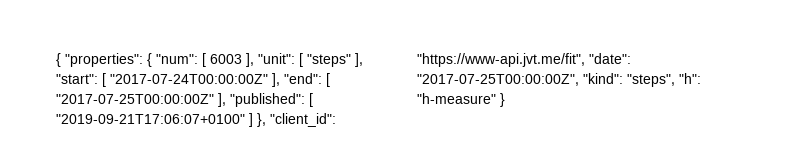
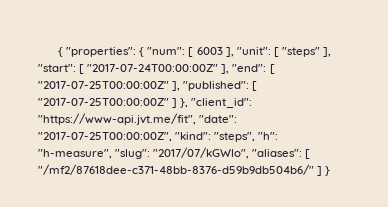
- { "properties": { "num": [ 6003 ], "unit": [ "steps" ], "start": [ "2017-07-24T00:00:00Z" ], "end": [ "2017-07-25T00:00:00Z" ], "published": [ "2019-09-21T17:06:07+0100" ] }, "client_id": "https://www-api.jvt.me/fit", "date": "2017-07-25T00:00:00Z", "kind": "steps", "h": "h-measure" }
+ { "properties": { "num": [ 6003 ], "unit": [ "steps" ], "start": [ "2017-07-24T00:00:00Z" ], "end": [ "2017-07-25T00:00:00Z" ], "published": [ "2017-07-25T00:00:00Z" ] }, "client_id": "https://www-api.jvt.me/fit", "date": "2017-07-25T00:00:00Z", "kind": "steps", "h": "h-measure", "slug": "2017/07/kGWlo", "aliases": [ "/mf2/87618dee-c371-48bb-8376-d59b9db504b6/" ] }

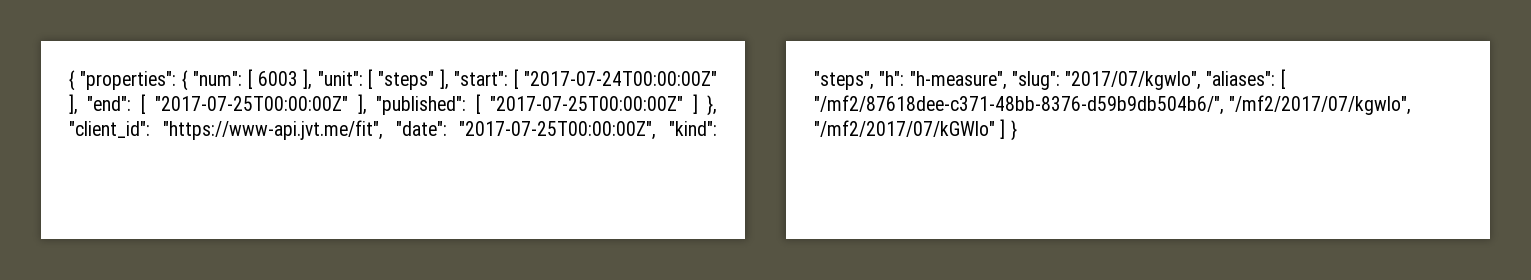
- { "properties": { "num": [ 6003 ], "unit": [ "steps" ], "start": [ "2017-07-24T00:00:00Z" ], "end": [ "2017-07-25T00:00:00Z" ], "published": [ "2017-07-25T00:00:00Z" ] }, "client_id": "https://www-api.jvt.me/fit", "date": "2017-07-25T00:00:00Z", "kind": "steps", "h": "h-measure", "slug": "2017/07/kGWlo", "aliases": [ "/mf2/87618dee-c371-48bb-8376-d59b9db504b6/" ] }
+ { "properties": { "num": [ 6003 ], "unit": [ "steps" ], "start": [ "2017-07-24T00:00:00Z" ], "end": [ "2017-07-25T00:00:00Z" ], "published": [ "2017-07-25T00:00:00Z" ] }, "client_id": "https://www-api.jvt.me/fit", "date": "2017-07-25T00:00:00Z", "kind": "steps", "h": "h-measure", "slug": "2017/07/kgwlo", "aliases": [ "/mf2/87618dee-c371-48bb-8376-d59b9db504b6/", "/mf2/2017/07/kgwlo", "/mf2/2017/07/kGWlo" ] }

